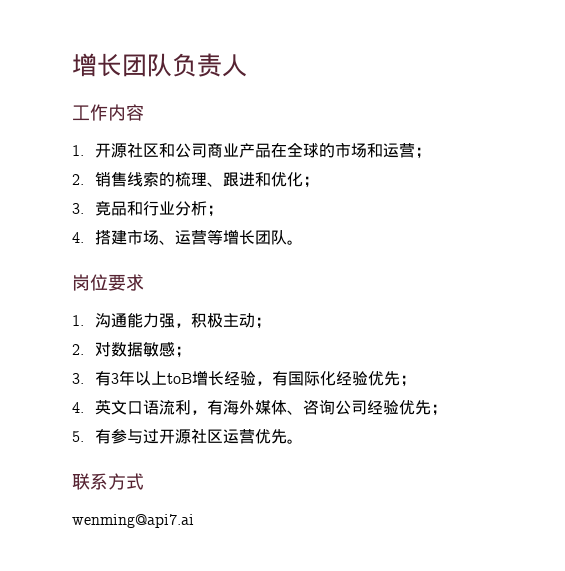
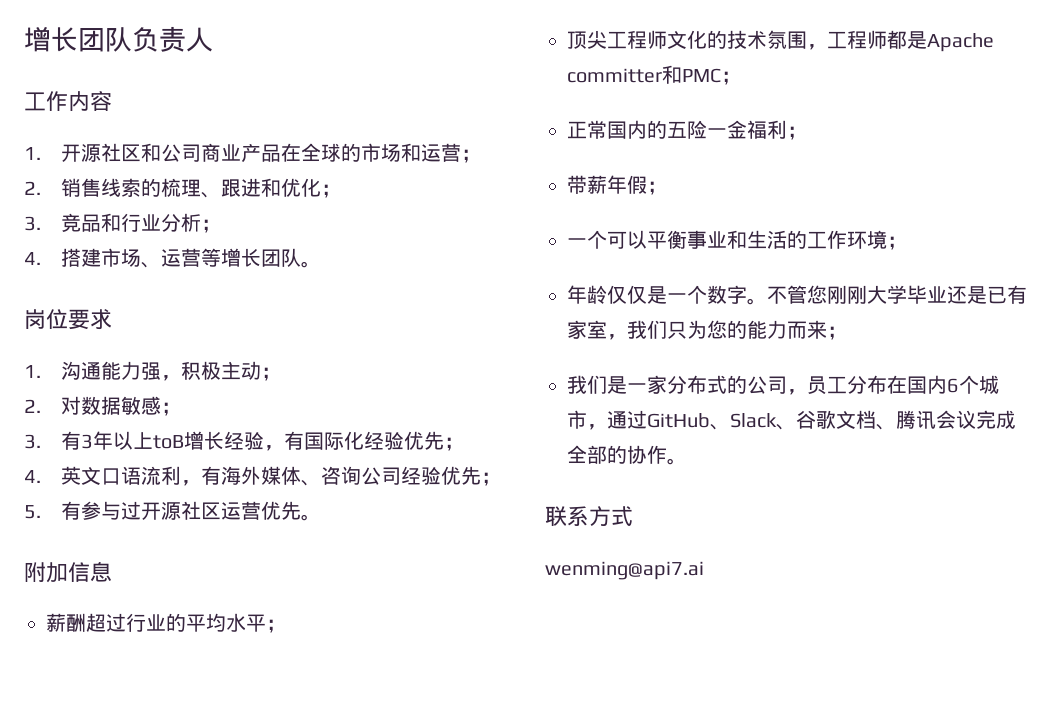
+ 附加信息
+ 薪酬超过行业的平均水平；
+ 顶尖工程师文化的技术氛围，工程师都是Apache committer和PMC；
+ 正常国内的五险一金福利；
+ 带薪年假；
+ 一个可以平衡事业和生活的工作环境；
+ 年龄仅仅是一个数字。不管您刚刚大学毕业还是已有家室，我们只为您的能力而来；
+ 我们是一家分布式的公司，员工分布在国内6个城市，通过GitHub、Slack、谷歌文档、腾讯会议完成全部的协作。

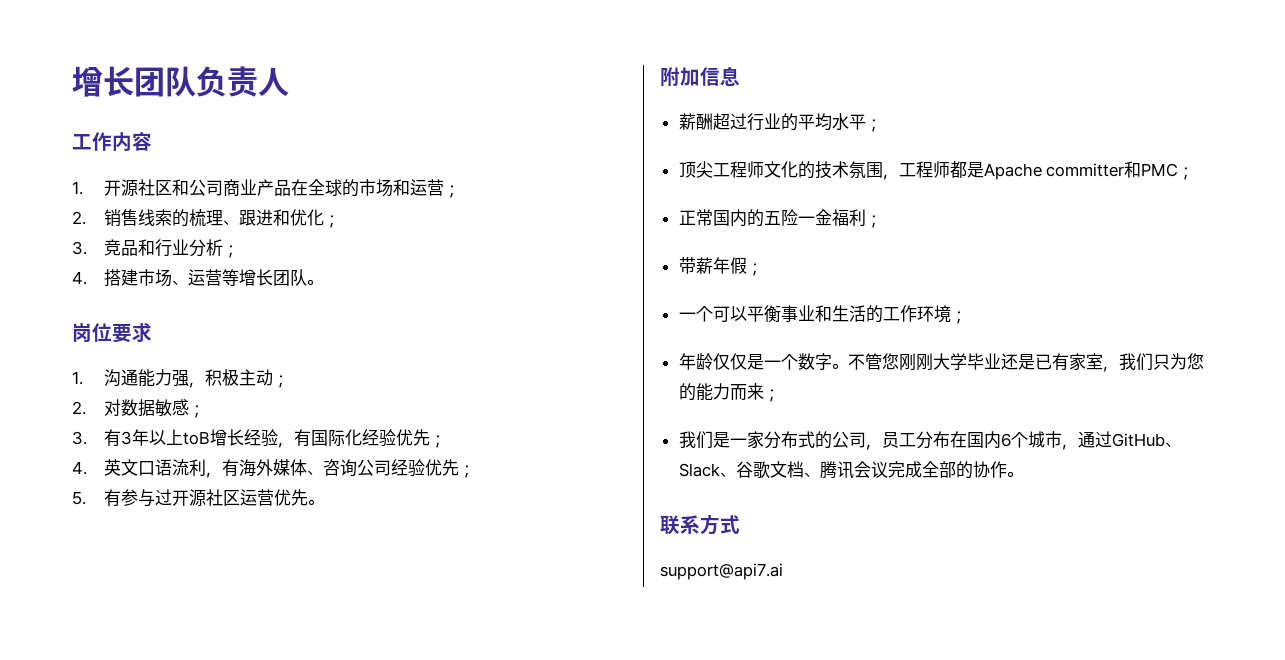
- wenming@api7.ai
+ support@api7.ai

